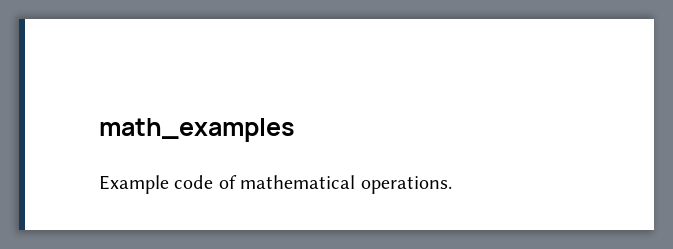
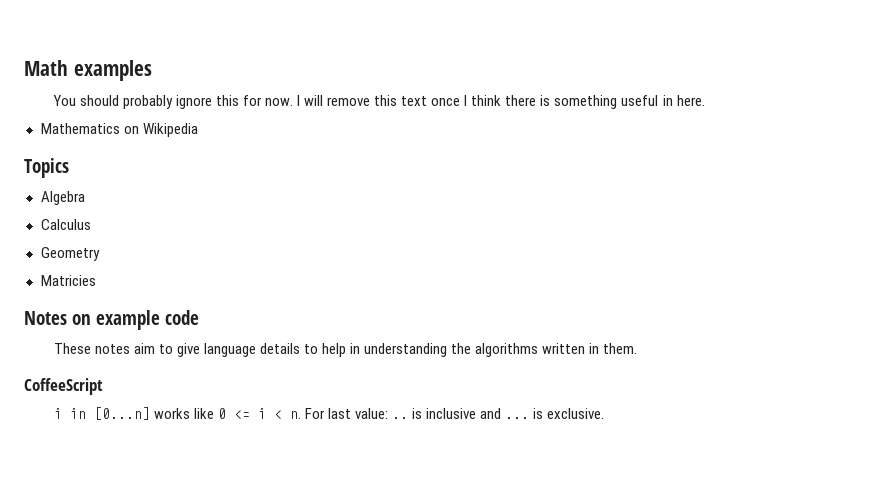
- math_examples
- Example code of mathematical operations.
+ Math examples
+ You should probably ignore this for now. I will remove this text once I think there is something useful in here.
+ Mathematics on Wikipedia
+ Topics
+ Algebra
+ Calculus
+ Geometry
+ Matricies
+ Notes on example code
+ These notes aim to give language details to help in understanding the algorithms written in them.
+ CoffeeScript
+ i in [0...n] works like 0 <= i < n. For last value: .. is inclusive and ... is exclusive.

